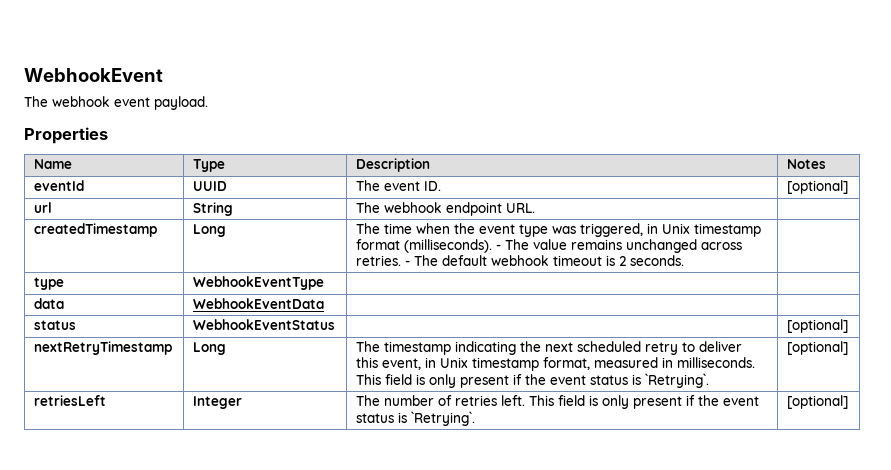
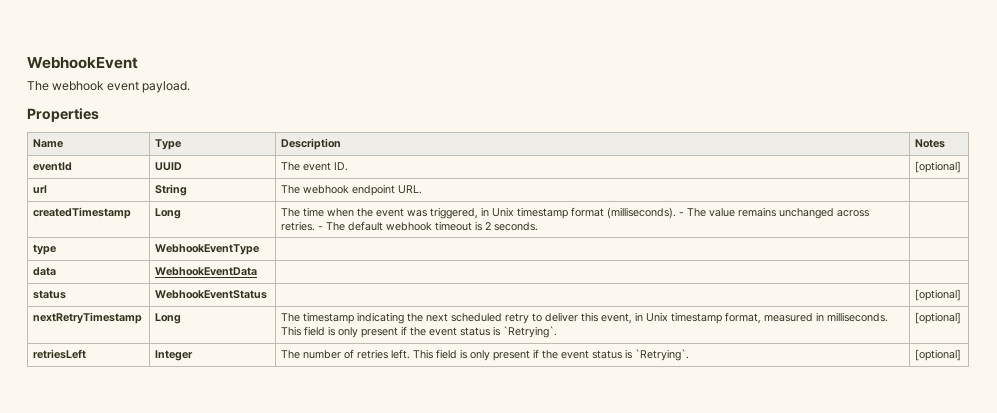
- createdTimestamp | Long | The time when the event type was triggered, in Unix timestamp format (milliseconds). - The value remains unchanged across retries. - The default webhook timeout is 2 seconds. |
+ createdTimestamp | Long | The time when the event was triggered, in Unix timestamp format (milliseconds). - The value remains unchanged across retries. - The default webhook timeout is 2 seconds. |

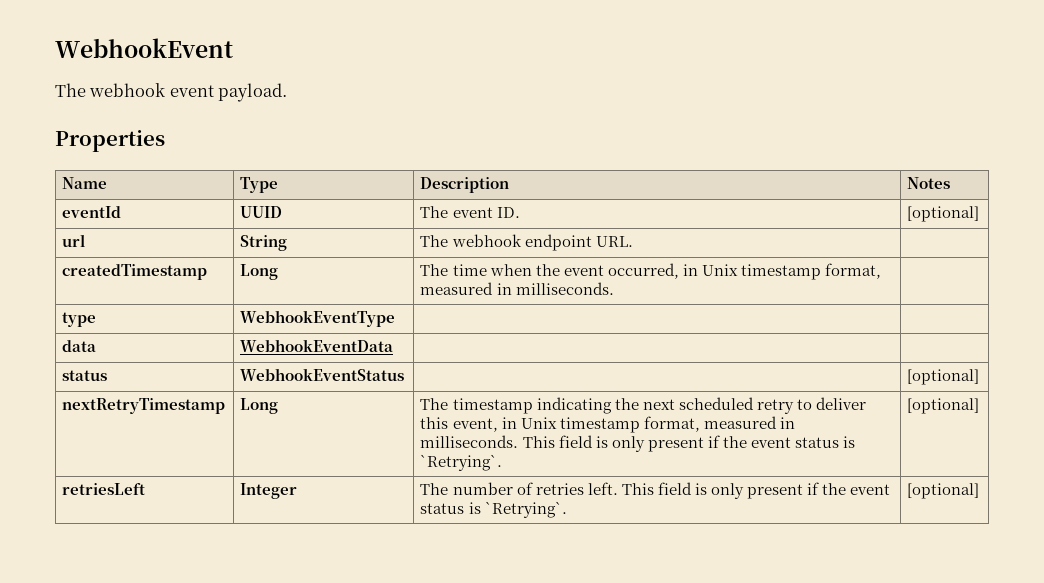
- createdTimestamp | Long | The time when the event was triggered, in Unix timestamp format (milliseconds). - The value remains unchanged across retries. - The default webhook timeout is 2 seconds. |
+ createdTimestamp | Long | The time when the event occurred, in Unix timestamp format, measured in milliseconds. |

